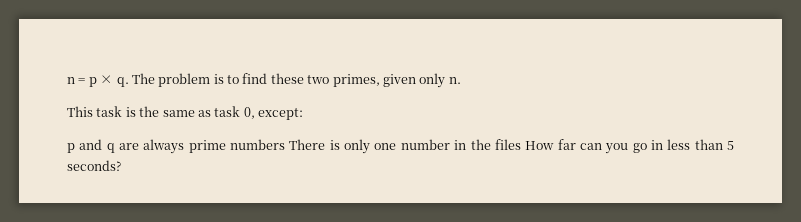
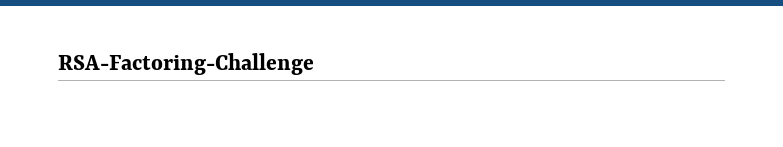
- n = p × q. The problem is to find these two primes, given only n.
- This task is the same as task 0, except:
- p and q are always prime numbers There is only one number in the files How far can you go in less than 5 seconds?
+ RSA-Factoring-Challenge

